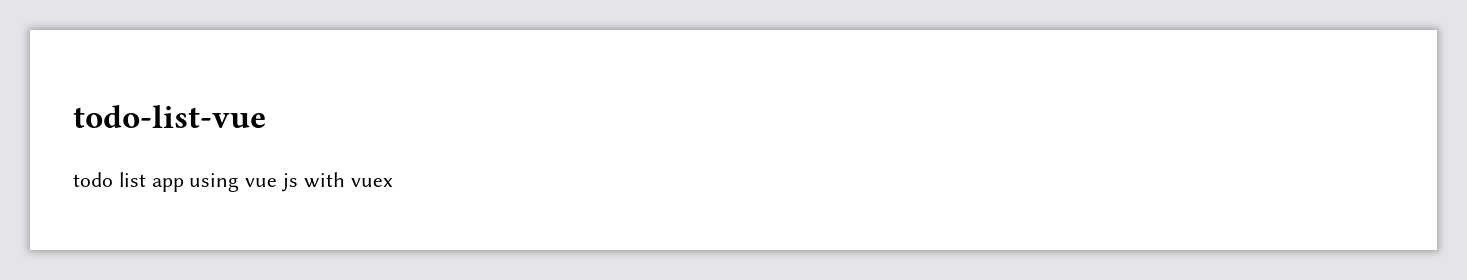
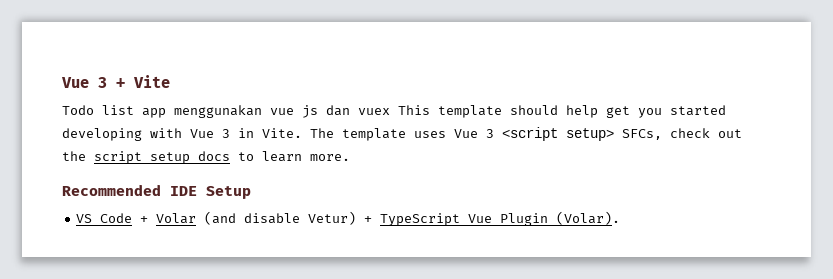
- todo-list-vue
- todo list app using vue js with vuex
+ Vue 3 + Vite
+ Todo list app menggunakan vue js dan vuex This template should help get you started developing with Vue 3 in Vite. The template uses Vue 3 <script setup> SFCs, check out the script setup docs to learn more.
+ Recommended IDE Setup
+ VS Code + Volar (and disable Vetur) + TypeScript Vue Plugin (Volar).

